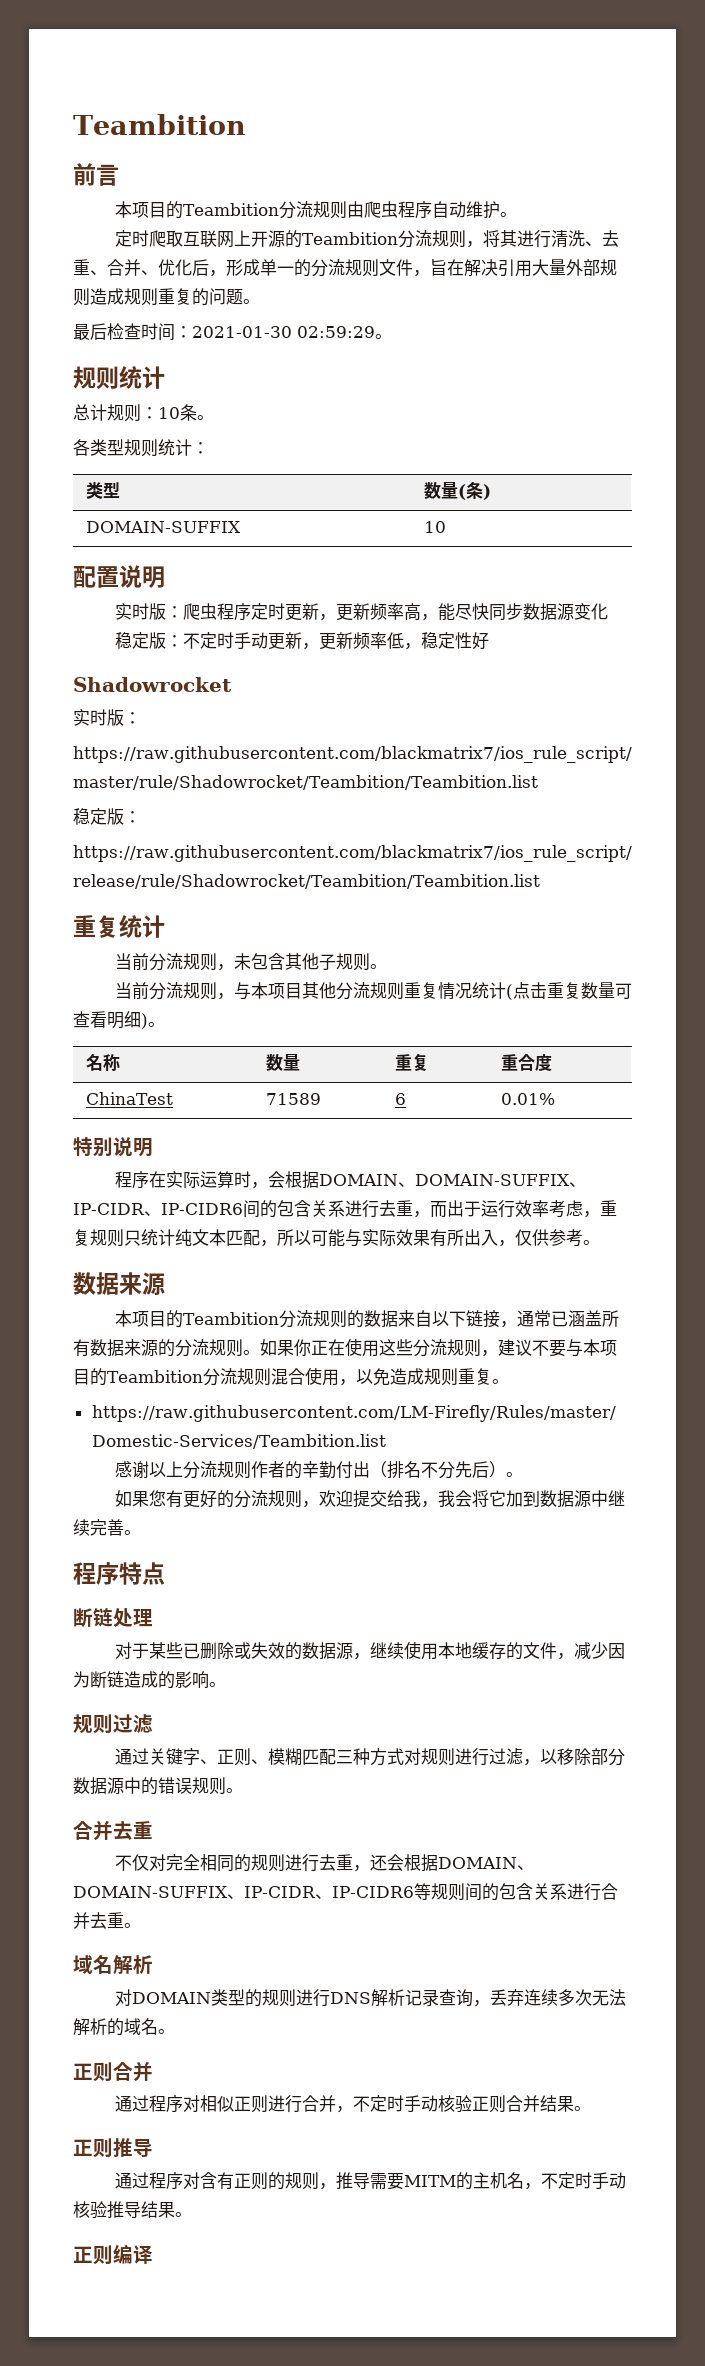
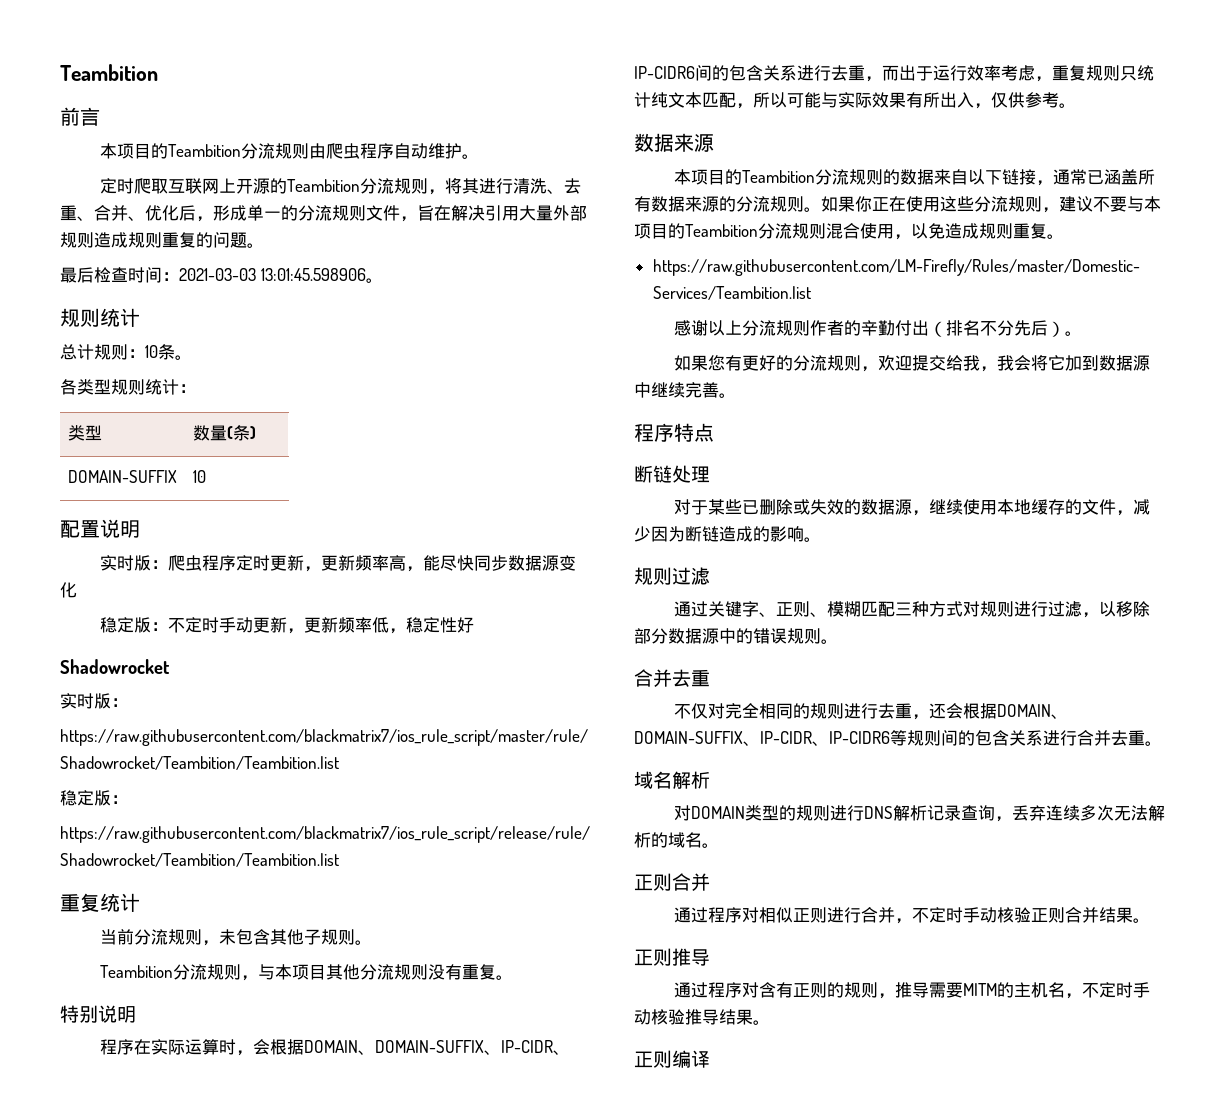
- 最后检查时间：2021-01-30 02:59:29。
+ 最后检查时间：2021-03-03 13:01:45.598906。
- 当前分流规则，与本项目其他分流规则重复情况统计(点击重复数量可查看明细)。
- 名称 | 数量 | 重复 | 重合度
- ChinaTest | 71589 | 6 | 0.01%
+ Teambition分流规则，与本项目其他分流规则没有重复。

